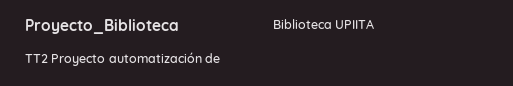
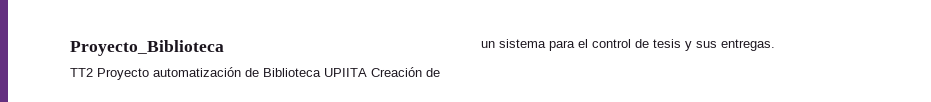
- TT2 Proyecto automatización de Biblioteca UPIITA
+ TT2 Proyecto automatización de Biblioteca UPIITA Creación de un sistema para el control de tesis y sus entregas.

